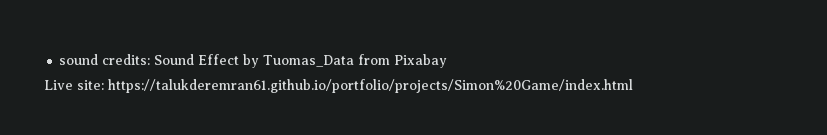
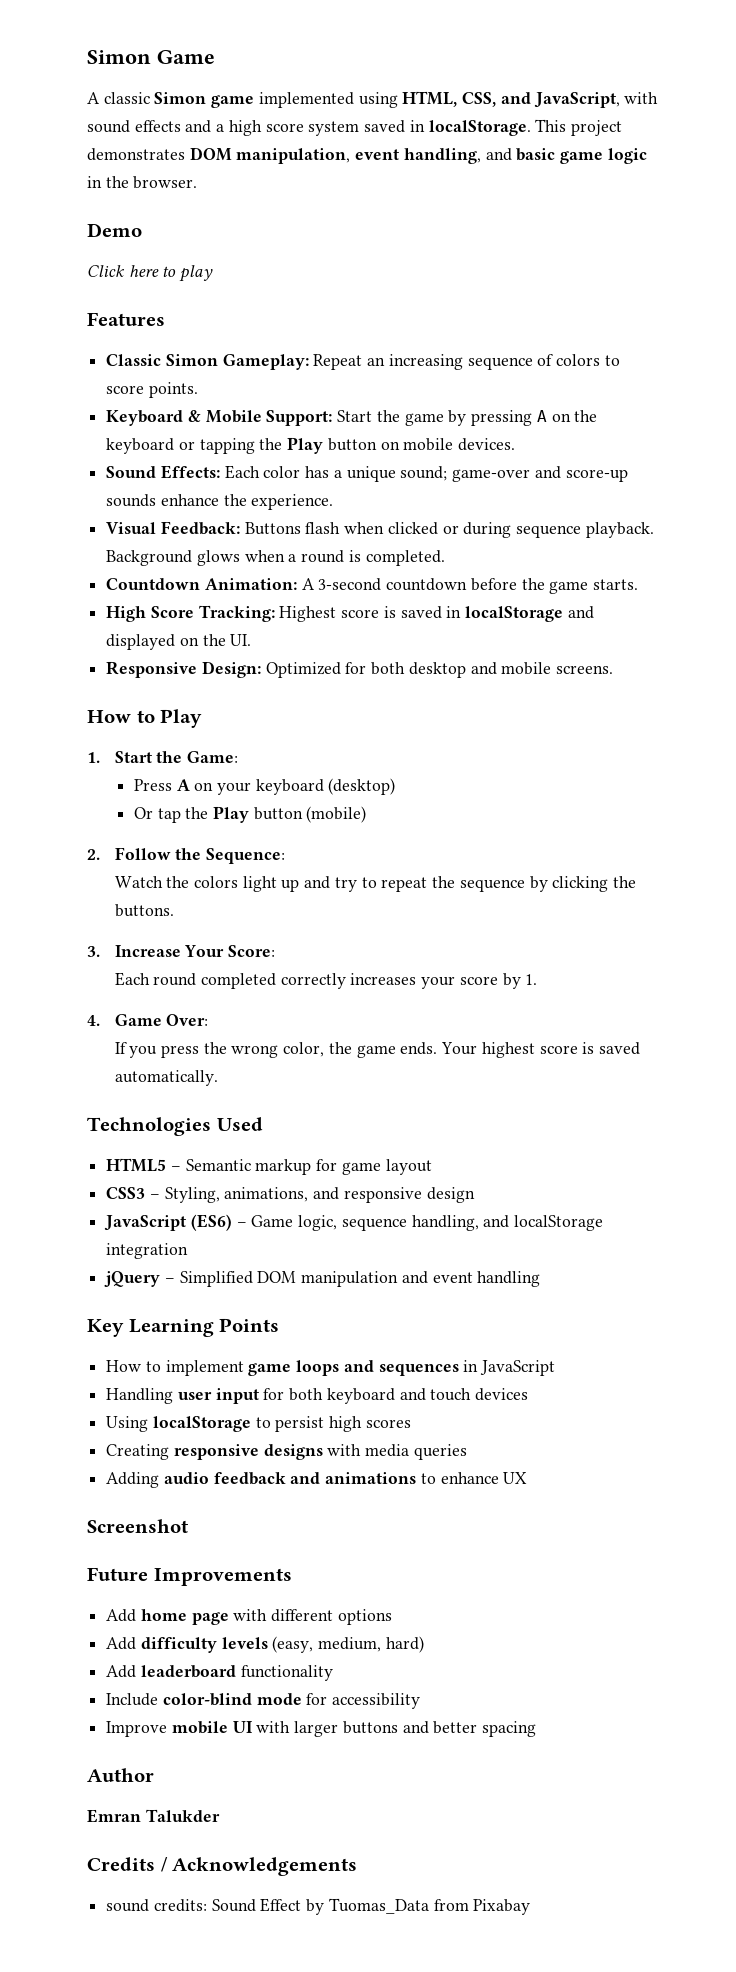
+ Simon Game
+ A classic Simon game implemented using HTML, CSS, and JavaScript, with sound effects and a high score system saved in localStorage. This project demonstrates DOM manipulation, event handling, and basic game logic in the browser.
+ Demo
+ Click here to play
+ Features
+ Classic Simon Gameplay: Repeat an increasing sequence of colors to score points.
+ Keyboard & Mobile Support: Start the game by pressing A on the keyboard or tapping the Play button on mobile devices.
+ Sound Effects: Each color has a unique sound; game-over and score-up sounds enhance the experience.
+ Visual Feedback: Buttons flash when clicked or during sequence playback. Background glows when a round is completed.
+ Countdown Animation: A 3-second countdown before the game starts.
+ High Score Tracking: Highest score is saved in localStorage and displayed on the UI.
+ Responsive Design: Optimized for both desktop and mobile screens.
+ How to Play
+ 1. Start the Game:
+ Press A on your keyboard (desktop)
+ Or tap the Play button (mobile)
+ 2. Follow the Sequence:
+ Watch the colors light up and try to repeat the sequence by clicking the buttons.
+ 3. Increase Your Score:
+ Each round completed correctly increases your score by 1.
+ 4. Game Over:
+ If you press the wrong color, the game ends. Your highest score is saved automatically.
+ Technologies Used
+ HTML5 – Semantic markup for game layout
+ CSS3 – Styling, animations, and responsive design
+ JavaScript (ES6) – Game logic, sequence handling, and localStorage integration
+ jQuery – Simplified DOM manipulation and event handling
+ Key Learning Points
+ How to implement game loops and sequences in JavaScript
+ Handling user input for both keyboard and touch devices
+ Using localStorage to persist high scores
+ Creating responsive designs with media queries
+ Adding audio feedback and animations to enhance UX
+ Screenshot
+ Future Improvements
+ Add home page with different options
+ Add difficulty levels (easy, medium, hard)
+ Add leaderboard functionality
+ Include color-blind mode for accessibility
+ Improve mobile UI with larger buttons and better spacing
+ Author
+ Emran Talukder
+ Credits / Acknowledgements
- Live site: https://talukderemran61.github.io/portfolio/projects/Simon%20Game/index.html

